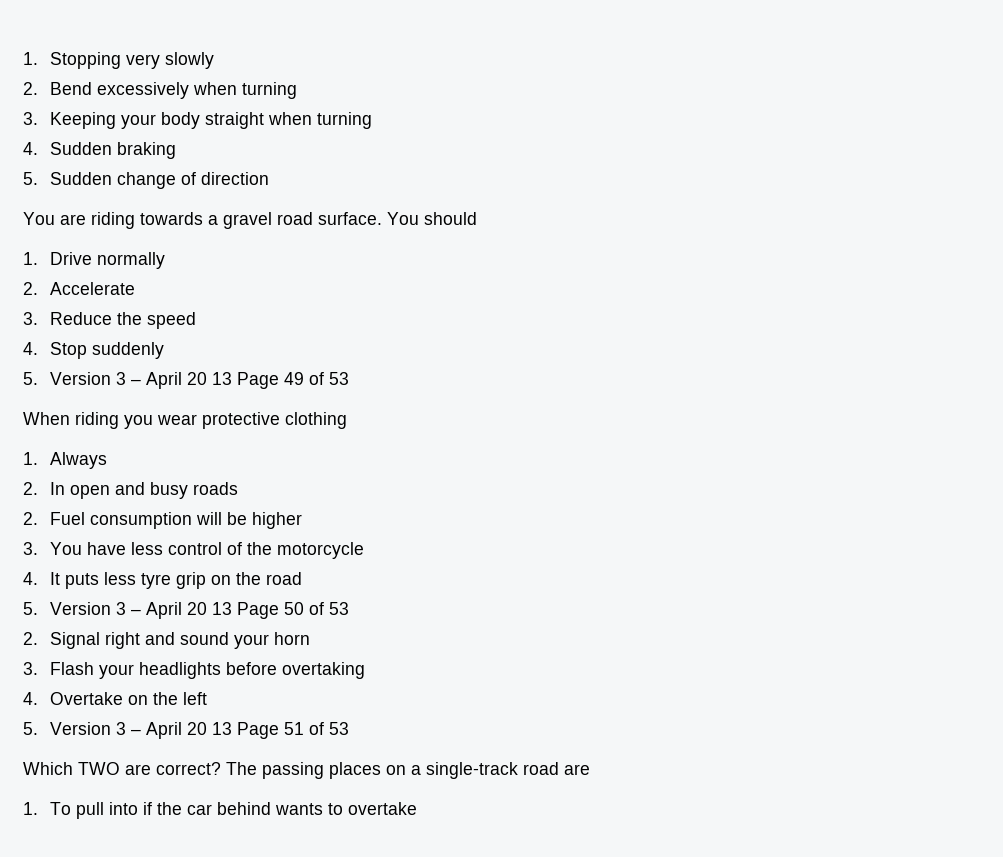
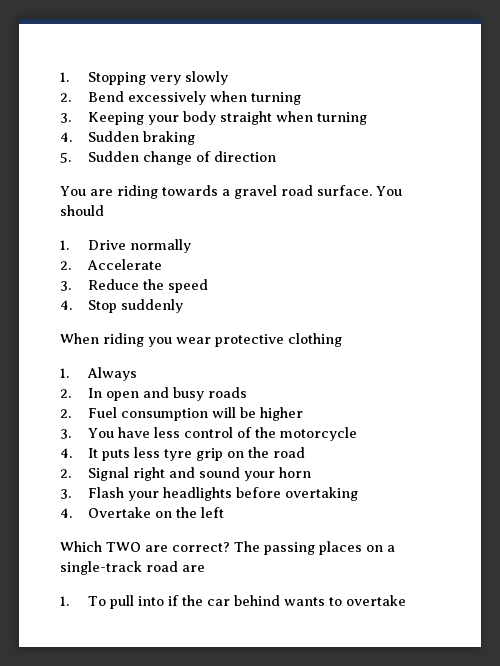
- 5. Version 3 – April 20 13 Page 49 of 53
- 5. Version 3 – April 20 13 Page 50 of 53
- 5. Version 3 – April 20 13 Page 51 of 53

